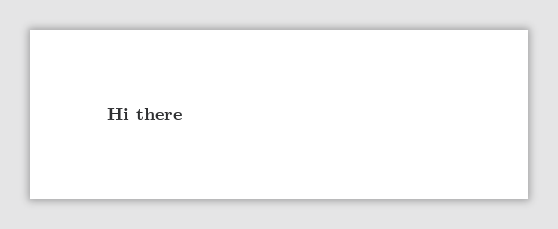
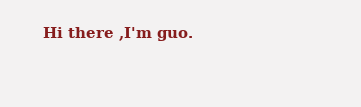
- Hi there
+ Hi there ,I'm guo.

